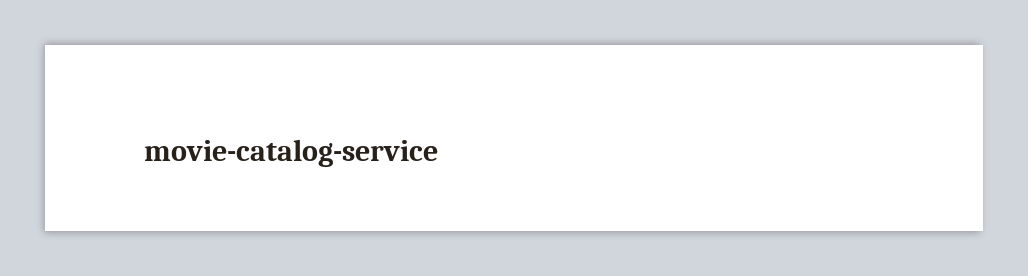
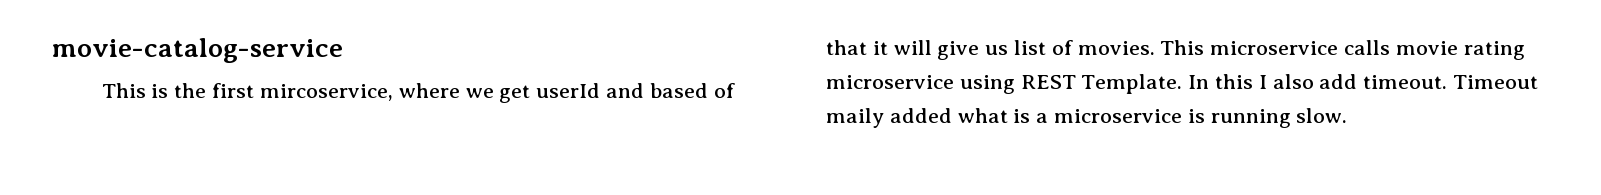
+ This is the first mircoservice, where we get userId and based of that it will give us list of movies. This microservice calls movie rating microservice using REST Template. In this I also add timeout. Timeout maily added what is a microservice is running slow.

